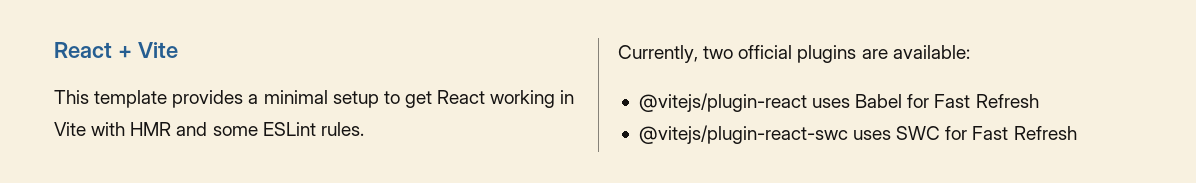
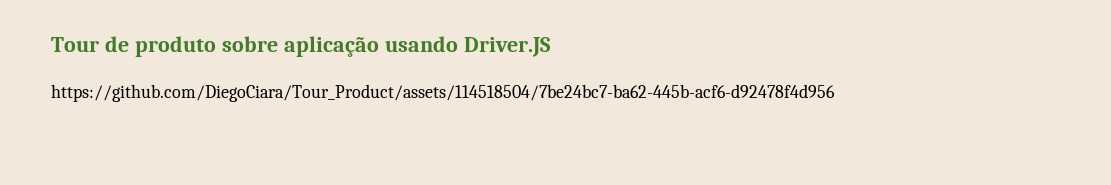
- React + Vite
- This template provides a minimal setup to get React working in Vite with HMR and some ESLint rules.
- Currently, two official plugins are available:
- @vitejs/plugin-react uses Babel for Fast Refresh
- @vitejs/plugin-react-swc uses SWC for Fast Refresh
+ Tour de produto sobre aplicação usando Driver.JS
+ https://github.com/DiegoCiara/Tour_Product/assets/114518504/7be24bc7-ba62-445b-acf6-d92478f4d956

